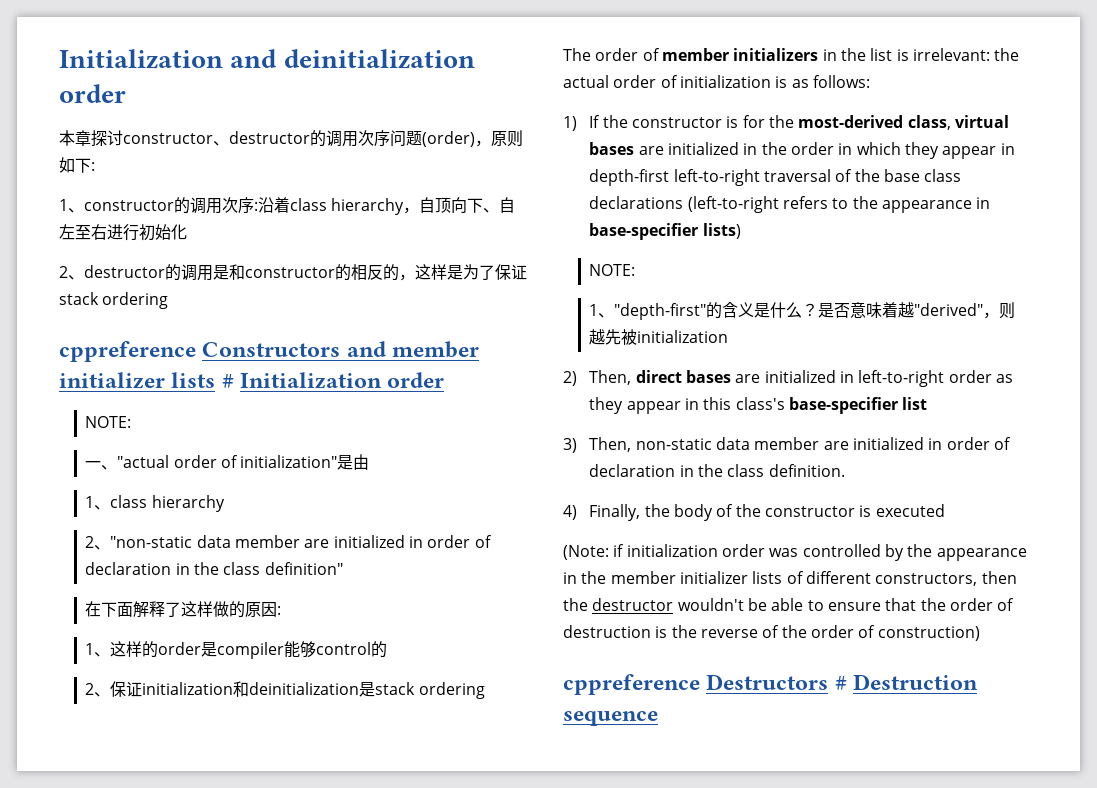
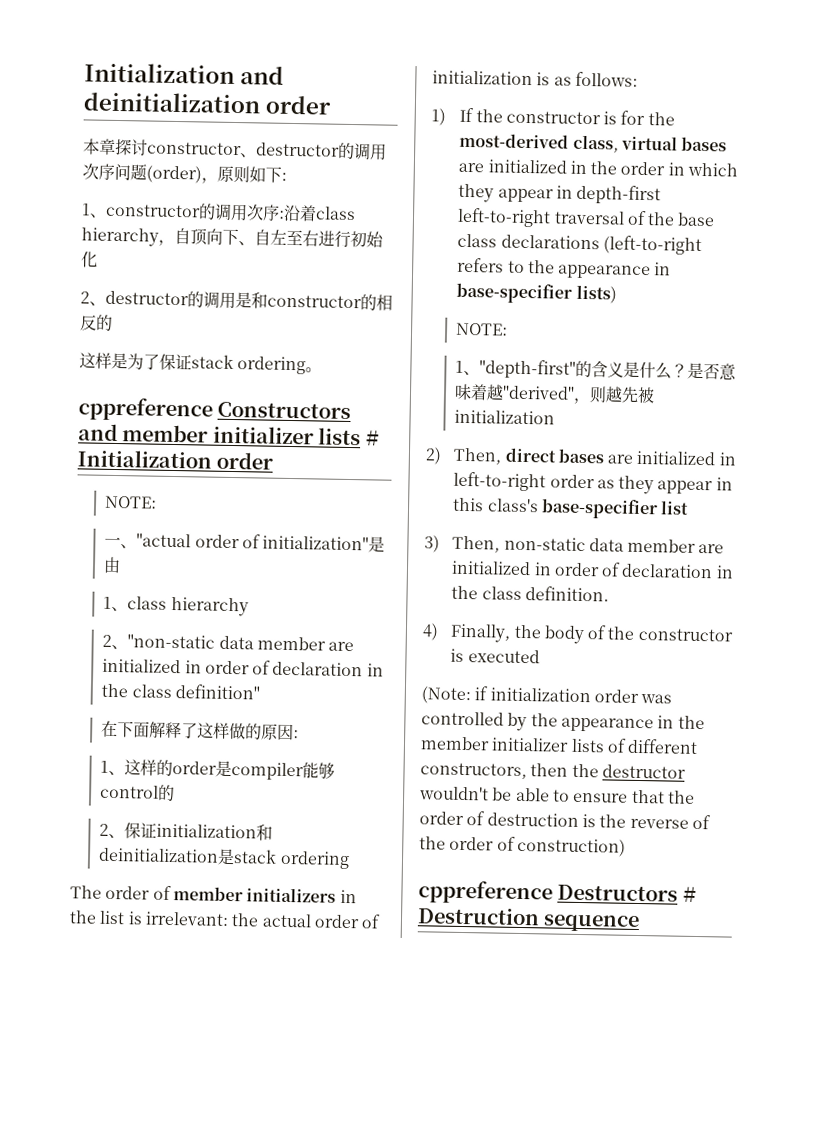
- 2、destructor的调用是和constructor的相反的，这样是为了保证stack ordering
+ 2、destructor的调用是和constructor的相反的
+ 这样是为了保证stack ordering。

